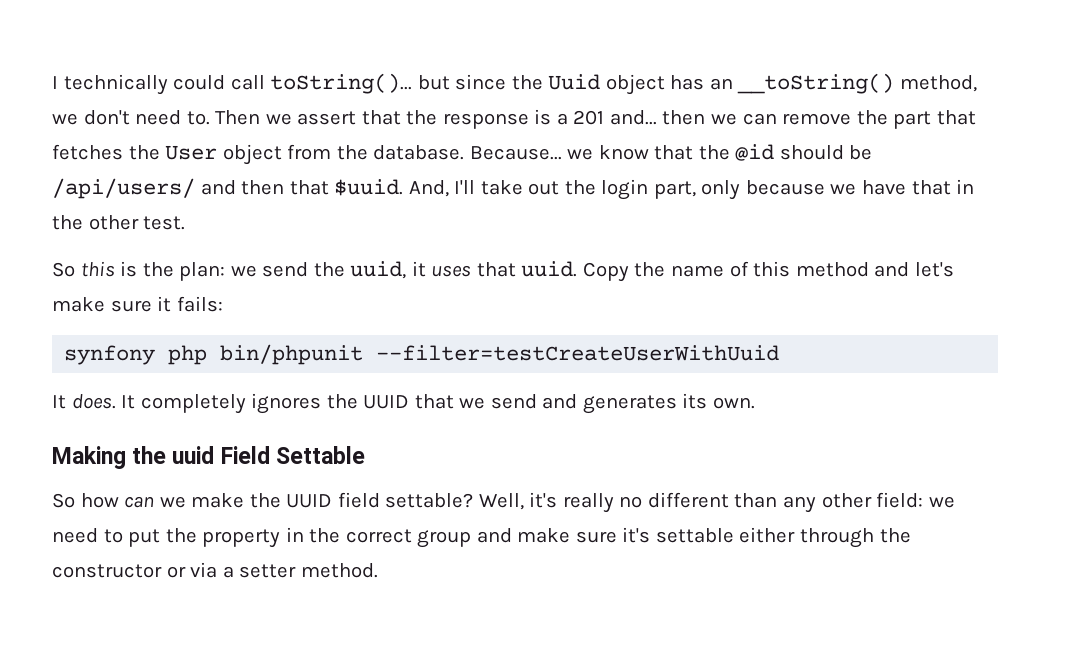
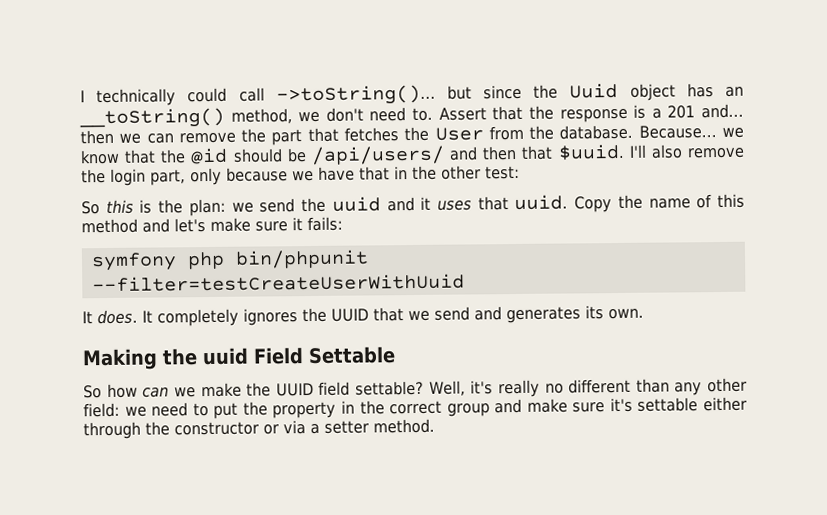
- I technically could call toString()... but since the Uuid object has an __toString() method, we don't need to.
+ I technically could call ->toString()... but since the Uuid object has an __toString() method, we don't need to.
- Then we assert that the response is a 201 and... then we can remove the part that fetches the User object from the database.
+ Assert that the response is a 201 and... then we can remove the part that fetches the User from the database.
- And, I'll take out the login part, only because we have that in the other test.
+ I'll also remove the login part, only because we have that in the other test:
- So this is the plan: we send the uuid, it uses that uuid.
+ So this is the plan: we send the uuid and it uses that uuid.
- synfony php bin/phpunit --filter=testCreateUserWithUuid
+ symfony php bin/phpunit --filter=testCreateUserWithUuid

